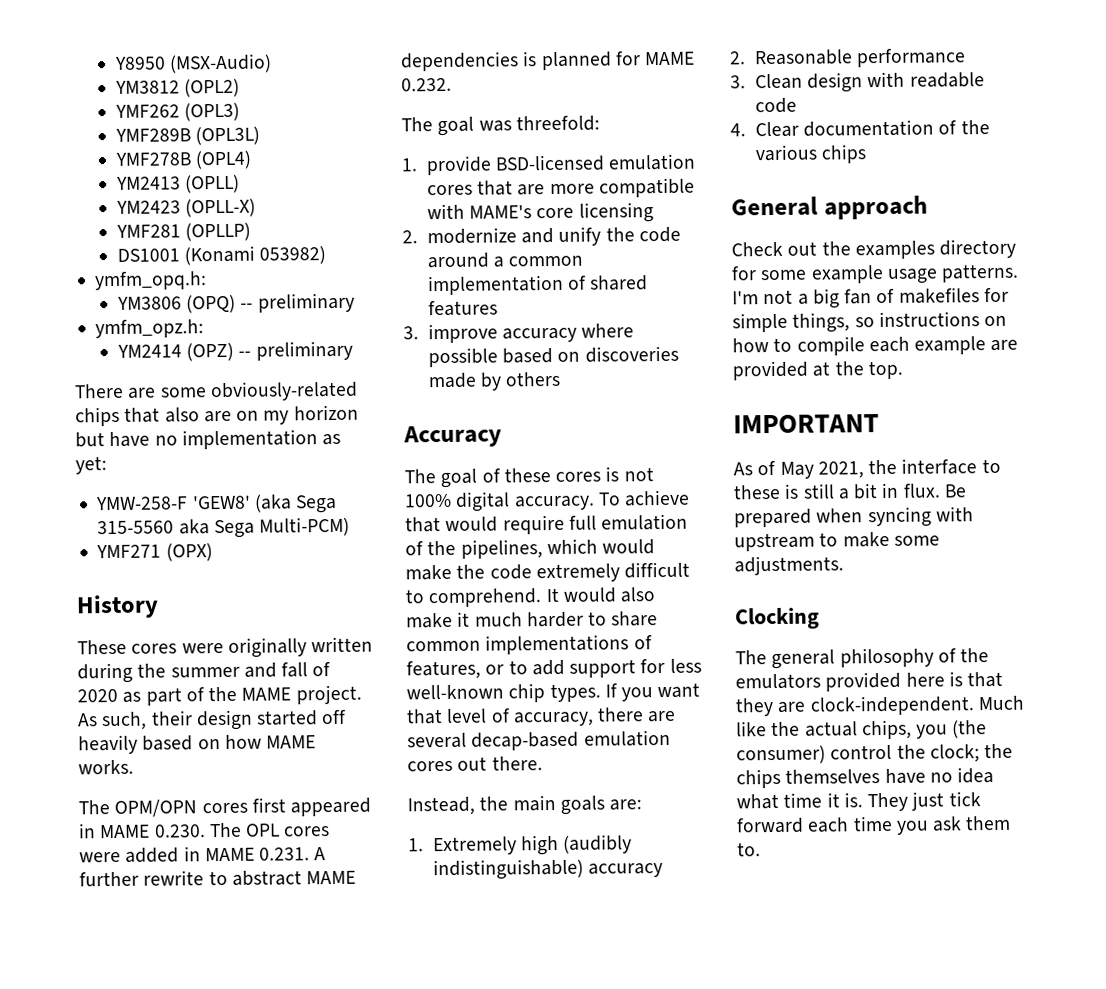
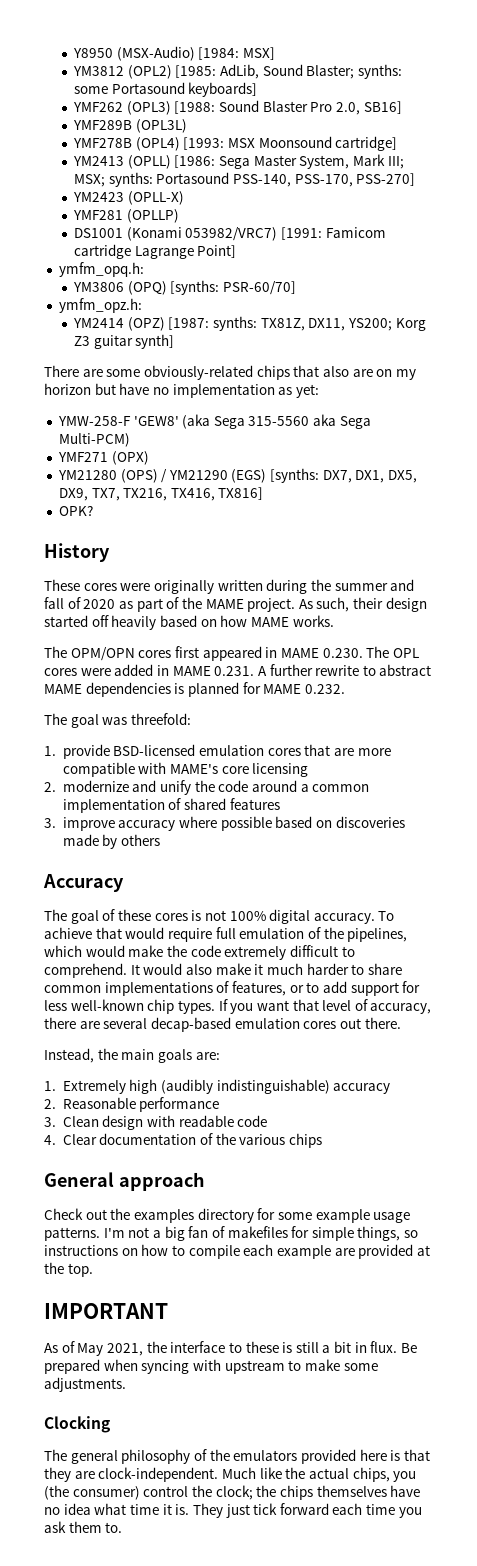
- Y8950 (MSX-Audio)
+ Y8950 (MSX-Audio) [1984: MSX]
- YM3812 (OPL2)
- YMF262 (OPL3)
+ YM3812 (OPL2) [1985: AdLib, Sound Blaster; synths: some Portasound keyboards]
+ YMF262 (OPL3) [1988: Sound Blaster Pro 2.0, SB16]
  YMF289B (OPL3L)
- YMF278B (OPL4)
- YM2413 (OPLL)
+ YMF278B (OPL4) [1993: MSX Moonsound cartridge]
+ YM2413 (OPLL) [1986: Sega Master System, Mark III; MSX; synths: Portasound PSS-140, PSS-170, PSS-270]
- DS1001 (Konami 053982)
+ DS1001 (Konami 053982/VRC7) [1991: Famicom cartridge Lagrange Point]
- YM3806 (OPQ) -- preliminary
+ YM3806 (OPQ) [synths: PSR-60/70]
- YM2414 (OPZ) -- preliminary
+ YM2414 (OPZ) [1987: synths: TX81Z, DX11, YS200; Korg Z3 guitar synth]
+ YM21280 (OPS) / YM21290 (EGS) [synths: DX7, DX1, DX5, DX9, TX7, TX216, TX416, TX816]
+ OPK?

